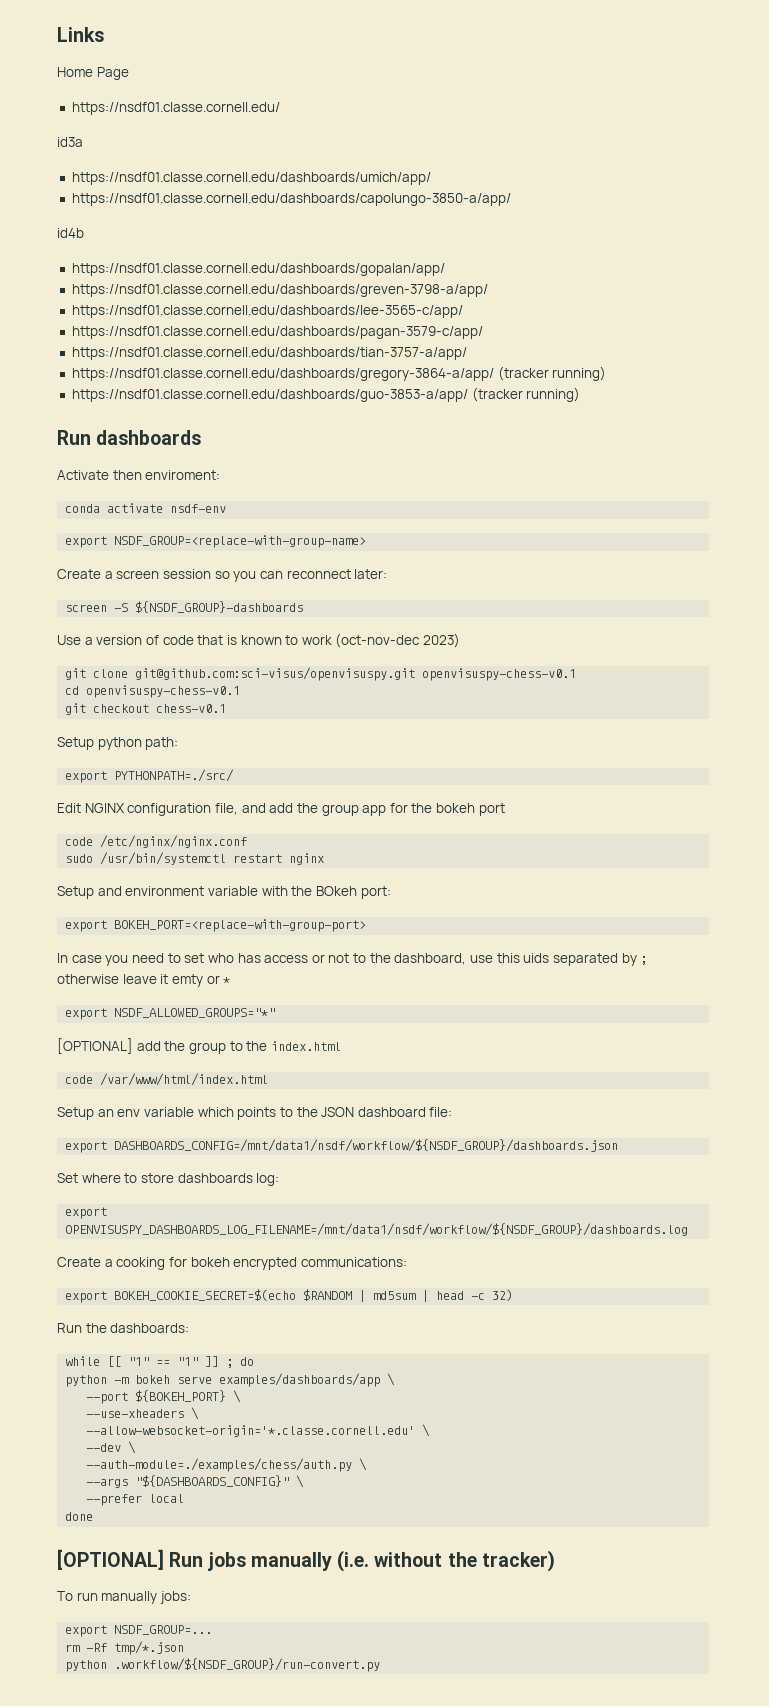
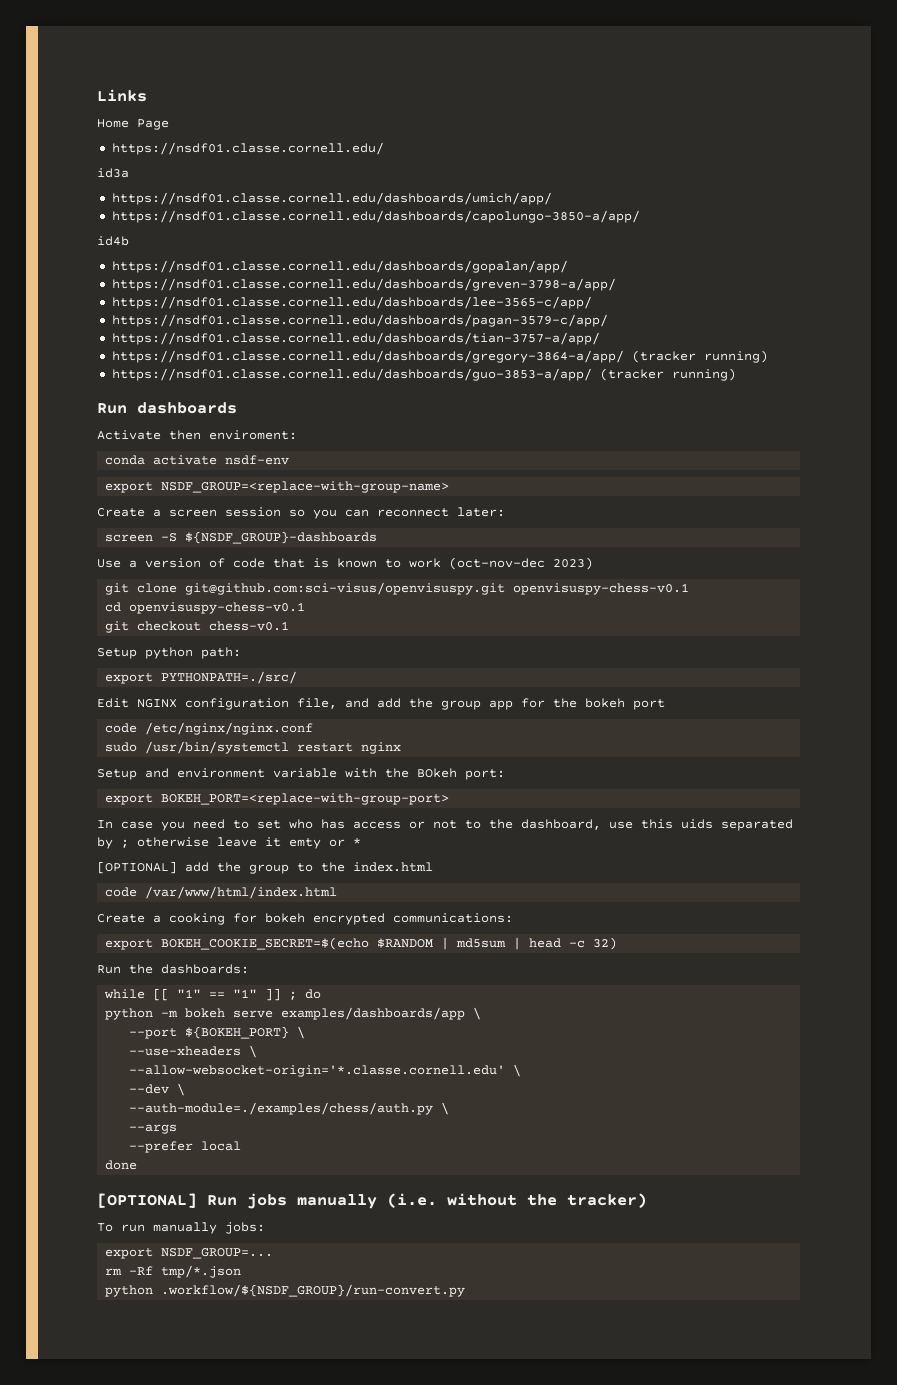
- export NSDF_ALLOWED_GROUPS="*"
- Setup an env variable which points to the JSON dashboard file:
- export DASHBOARDS_CONFIG=/mnt/data1/nsdf/workflow/${NSDF_GROUP}/dashboards.json
- Set where to store dashboards log:
- export OPENVISUSPY_DASHBOARDS_LOG_FILENAME=/mnt/data1/nsdf/workflow/${NSDF_GROUP}/dashboards.log
- --args "${DASHBOARDS_CONFIG}" \
+ --args

